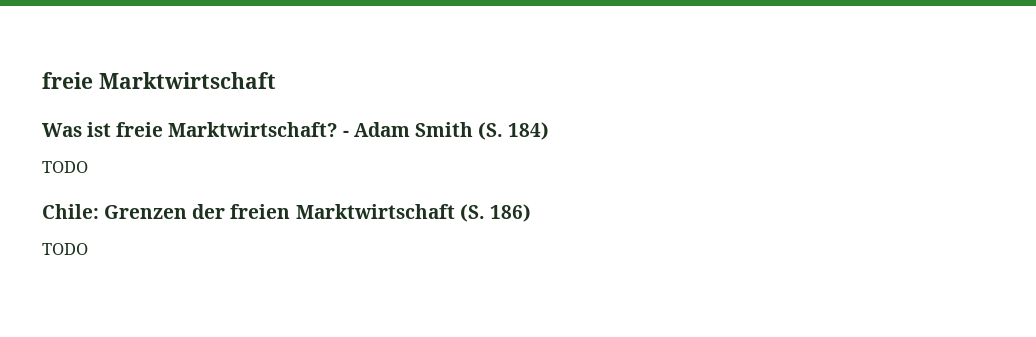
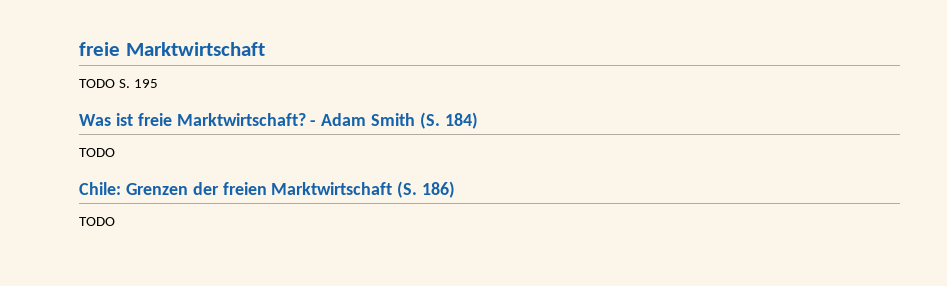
+ TODO S. 195

